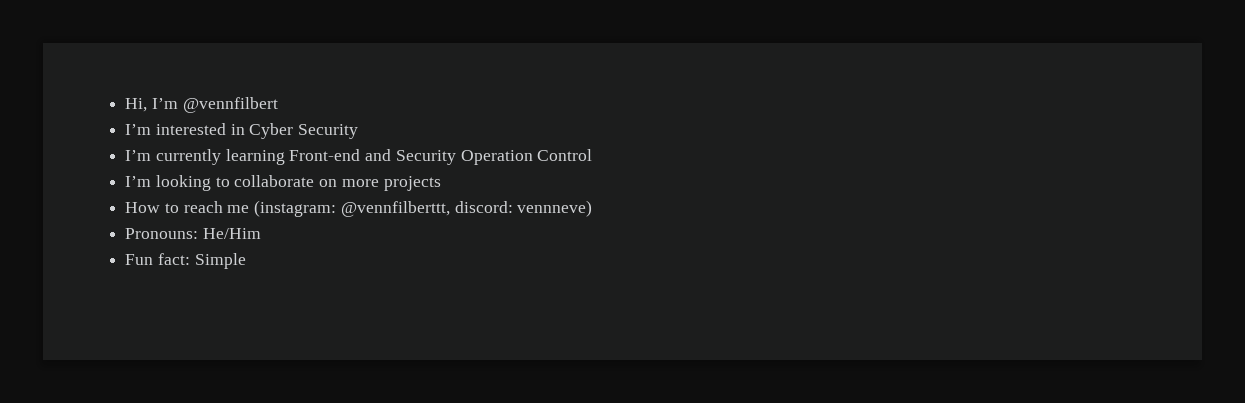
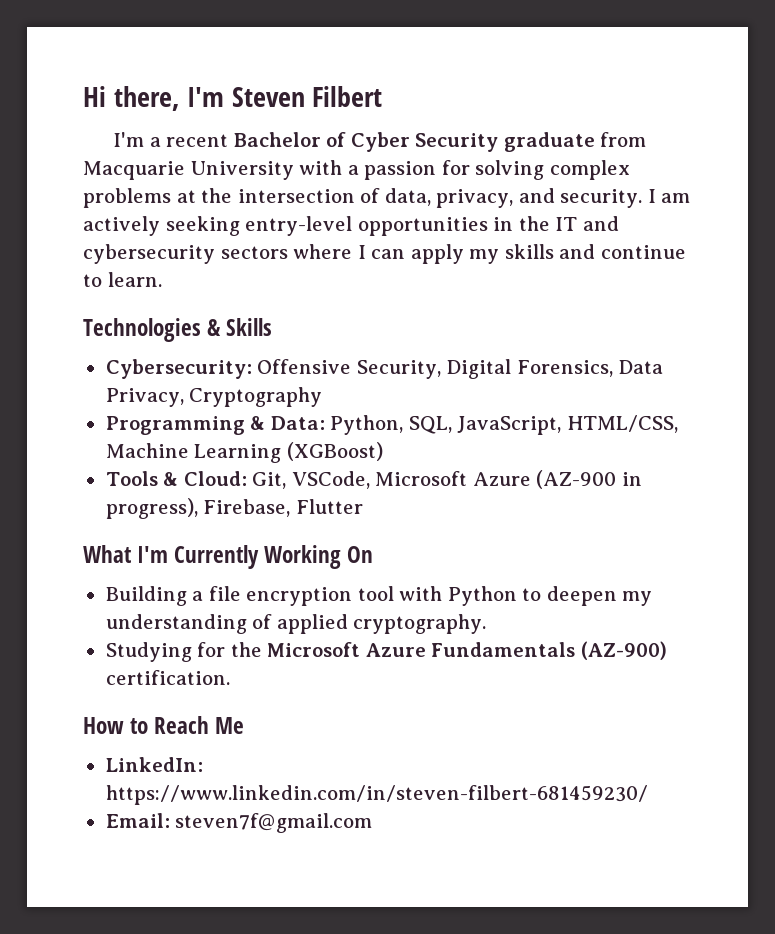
- Hi, I’m @vennfilbert
- I’m interested in Cyber Security
- I’m currently learning Front-end and Security Operation Control
- I’m looking to collaborate on more projects
- How to reach me (instagram: @vennfilberttt, discord: vennneve)
- Pronouns: He/Him
- Fun fact: Simple
+ Hi there, I'm Steven Filbert
+ I'm a recent Bachelor of Cyber Security graduate from Macquarie University with a passion for solving complex problems at the intersection of data, privacy, and security. I am actively seeking entry-level opportunities in the IT and cybersecurity sectors where I can apply my skills and continue to learn.
+ Technologies & Skills
+ Cybersecurity: Offensive Security, Digital Forensics, Data Privacy, Cryptography
+ Programming & Data: Python, SQL, JavaScript, HTML/CSS, Machine Learning (XGBoost)
+ Tools & Cloud: Git, VSCode, Microsoft Azure (AZ-900 in progress), Firebase, Flutter
+ What I'm Currently Working On
+ Building a file encryption tool with Python to deepen my understanding of applied cryptography.
+ Studying for the Microsoft Azure Fundamentals (AZ-900) certification.
+ How to Reach Me
+ LinkedIn: https://www.linkedin.com/in/steven-filbert-681459230/
+ Email: steven7f@gmail.com

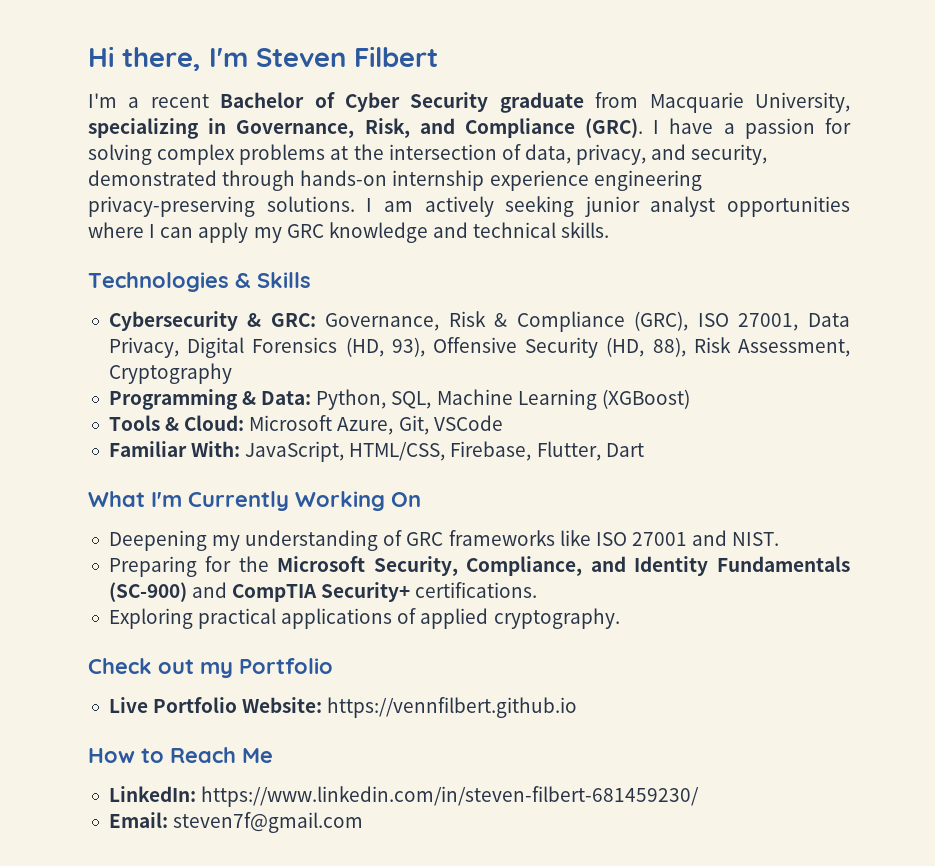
- I'm a recent Bachelor of Cyber Security graduate from Macquarie University with a passion for solving complex problems at the intersection of data, privacy, and security. I am actively seeking entry-level opportunities in the IT and cybersecurity sectors where I can apply my skills and continue to learn.
+ I'm a recent Bachelor of Cyber Security graduate from Macquarie University, specializing in Governance, Risk, and Compliance (GRC). I have a passion for solving complex problems at the intersection of data, privacy, and security, demonstrated through hands-on internship experience engineering privacy-preserving solutions. I am actively seeking junior analyst opportunities where I can apply my GRC knowledge and technical skills.
  Technologies & Skills
- Cybersecurity: Offensive Security, Digital Forensics, Data Privacy, Cryptography
+ Cybersecurity & GRC: Governance, Risk & Compliance (GRC), ISO 27001, Data Privacy, Digital Forensics (HD, 93), Offensive Security (HD, 88), Risk Assessment, Cryptography
- Programming & Data: Python, SQL, JavaScript, HTML/CSS, Machine Learning (XGBoost)
+ Programming & Data: Python, SQL, Machine Learning (XGBoost)
- Tools & Cloud: Git, VSCode, Microsoft Azure (AZ-900 in progress), Firebase, Flutter
+ Tools & Cloud: Microsoft Azure, Git, VSCode
+ Familiar With: JavaScript, HTML/CSS, Firebase, Flutter, Dart
- Building a file encryption tool with Python to deepen my understanding of applied cryptography.
- Studying for the Microsoft Azure Fundamentals (AZ-900) certification.
+ Deepening my understanding of GRC frameworks like ISO 27001 and NIST.
+ Preparing for the Microsoft Security, Compliance, and Identity Fundamentals (SC-900) and CompTIA Security+ certifications.
+ Exploring practical applications of applied cryptography.
+ Check out my Portfolio
+ Live Portfolio Website: https://vennfilbert.github.io

